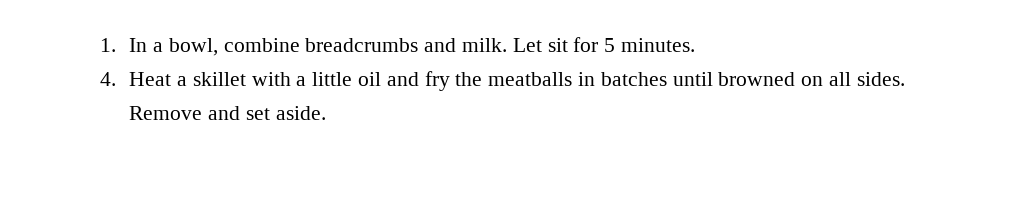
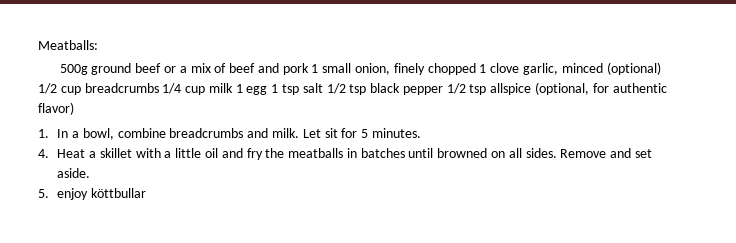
+ Meatballs:
+ 500g ground beef or a mix of beef and pork 1 small onion, finely chopped 1 clove garlic, minced (optional) 1/2 cup breadcrumbs 1/4 cup milk 1 egg 1 tsp salt 1/2 tsp black pepper 1/2 tsp allspice (optional, for authentic flavor)
+ 5. enjoy köttbullar

